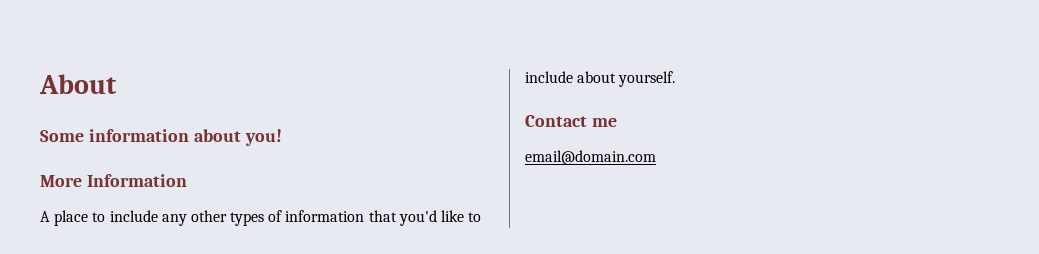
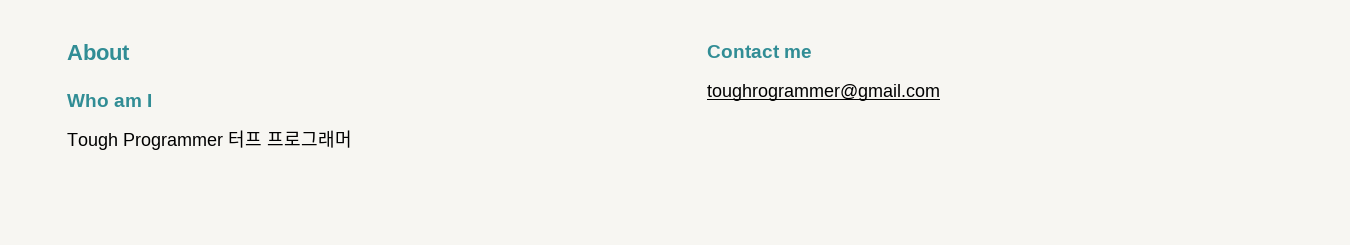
- Some information about you!
- More Information
- A place to include any other types of information that you'd like to include about yourself.
+ Who am I
+ Tough Programmer 터프 프로그래머
- email@domain.com
+ toughrogrammer@gmail.com

